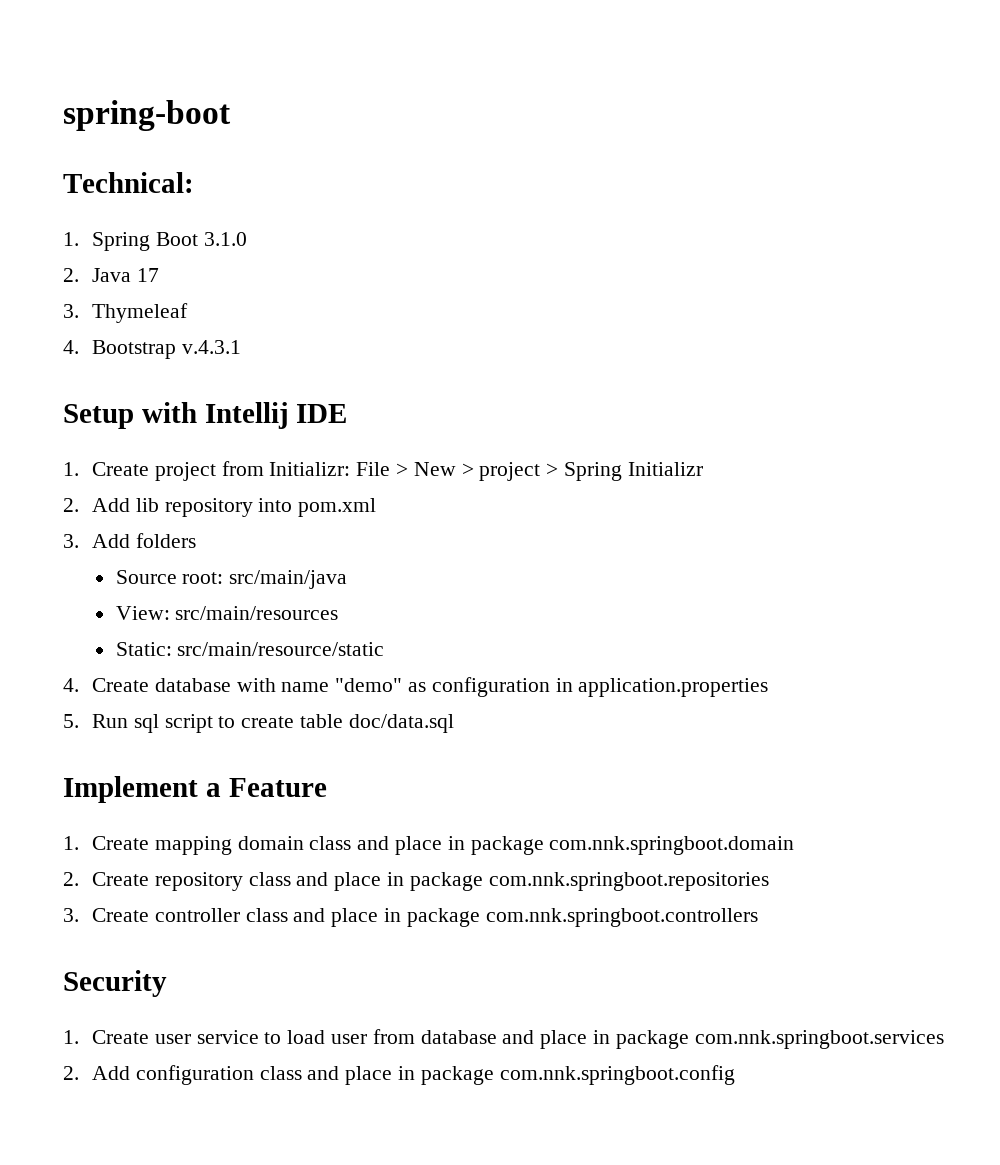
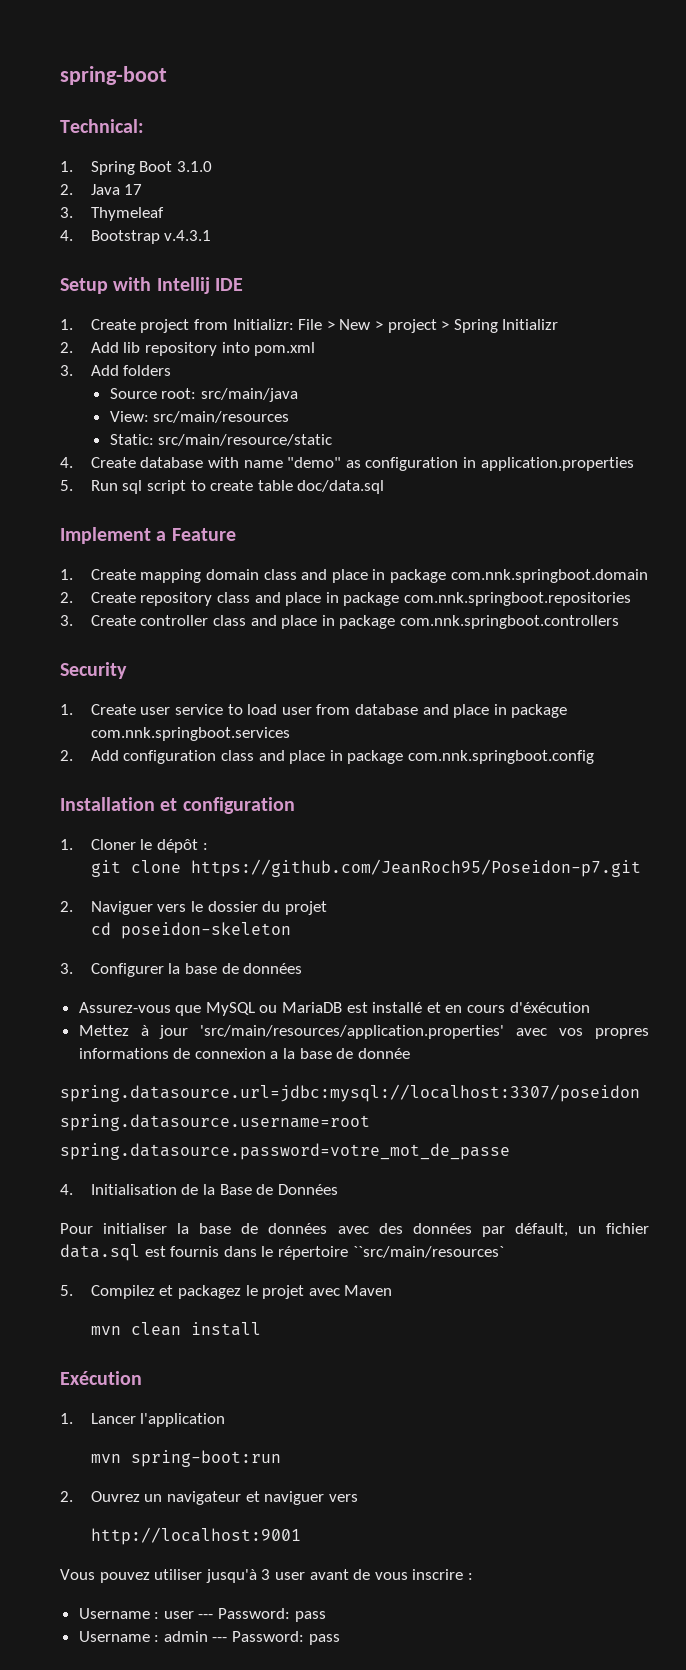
+ Installation et configuration
+ 1. Cloner le dépôt :
+ git clone https://github.com/JeanRoch95/Poseidon-p7.git
+ 2. Naviguer vers le dossier du projet
+ cd poseidon-skeleton
+ 3. Configurer la base de données
+ Assurez-vous que MySQL ou MariaDB est installé et en cours d'éxécution
+ Mettez à jour 'src/main/resources/application.properties' avec vos propres informations de connexion a la base de donnée
+ spring.datasource.url=jdbc:mysql://localhost:3307/poseidon
+ spring.datasource.username=root
+ spring.datasource.password=votre_mot_de_passe
+ 4. Initialisation de la Base de Données
+ Pour initialiser la base de données avec des données par défault, un fichier data.sql est fournis dans le répertoire ``src/main/resources`
+ 5. Compilez et packagez le projet avec Maven
+ mvn clean install
+ Exécution
+ 1. Lancer l'application
+ mvn spring-boot:run
+ 2. Ouvrez un navigateur et naviguer vers
+ http://localhost:9001
+ Vous pouvez utiliser jusqu'à 3 user avant de vous inscrire :
+ Username : user --- Password: pass
+ Username : admin --- Password: pass

